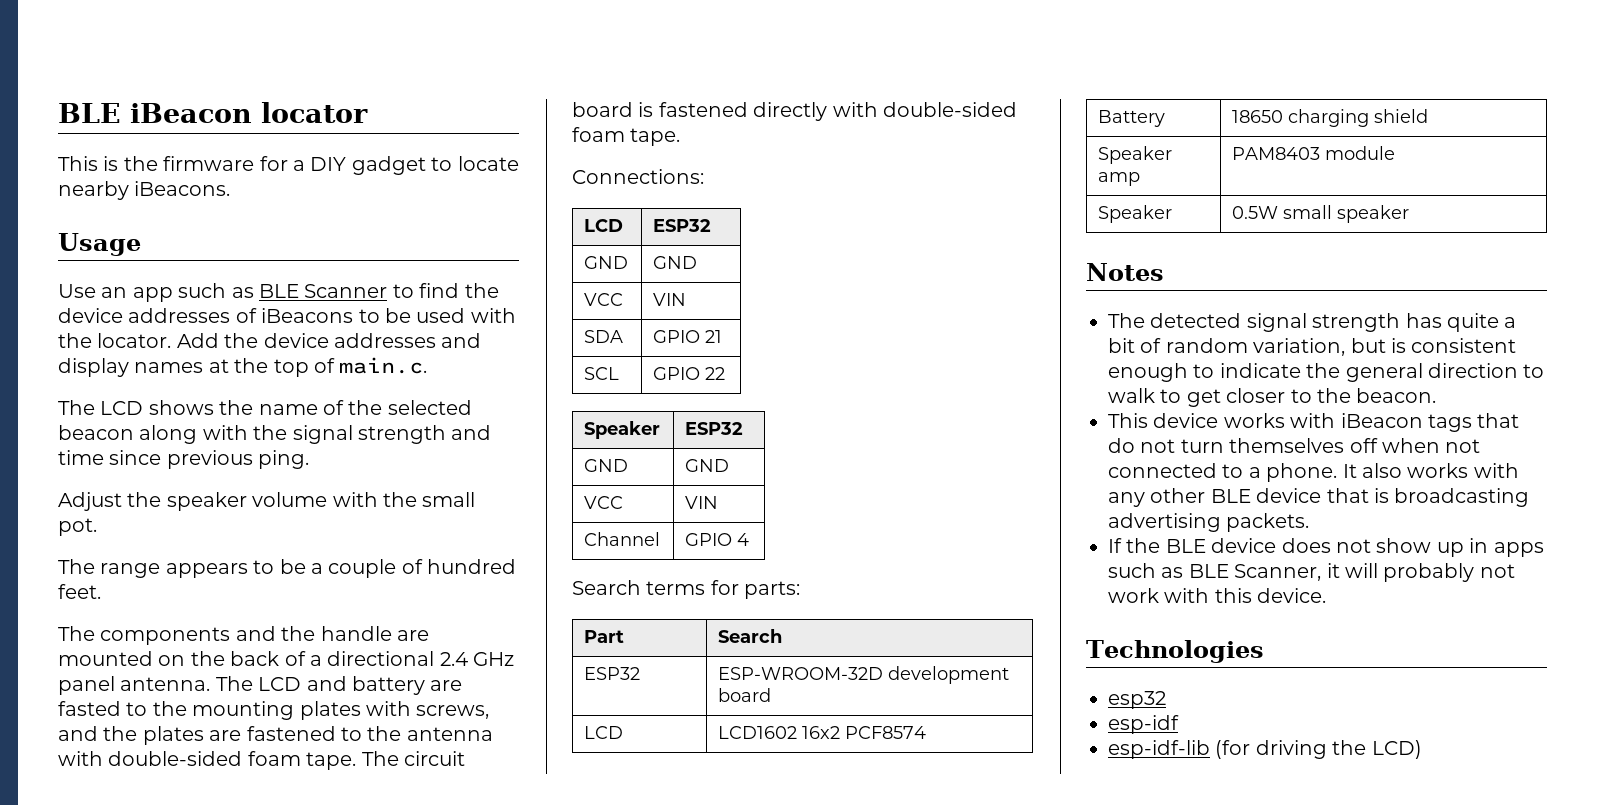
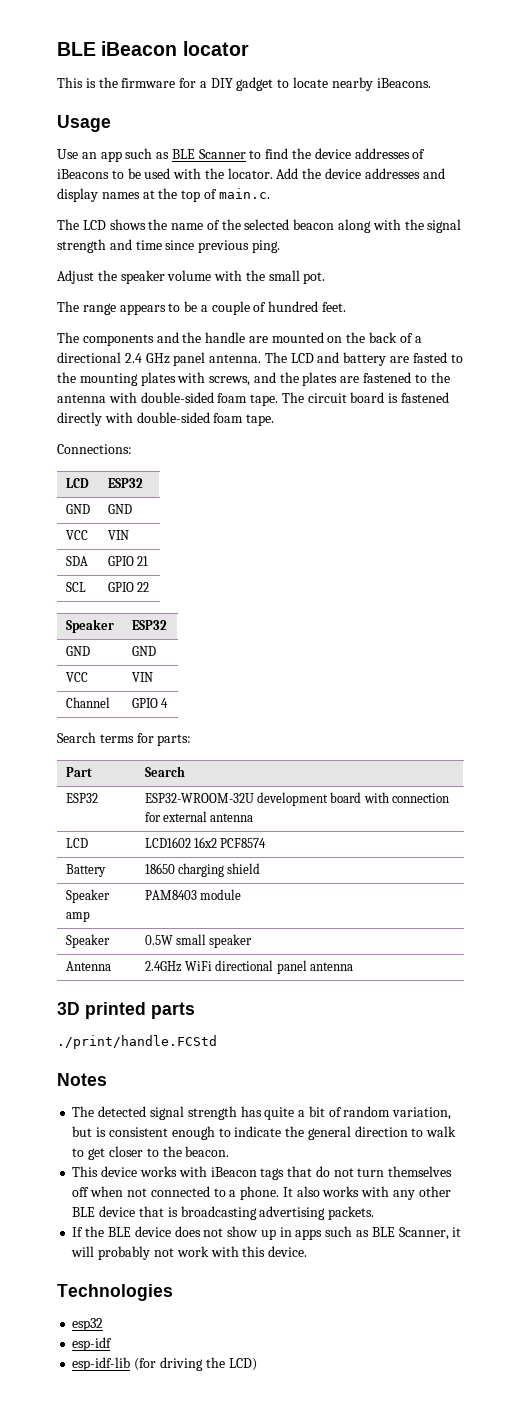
- ESP32 | ESP-WROOM-32D development board
+ ESP32 | ESP32-WROOM-32U development board with connection for external antenna
+ Antenna | 2.4GHz WiFi directional panel antenna
+ 3D printed parts
+ ./print/handle.FCStd

